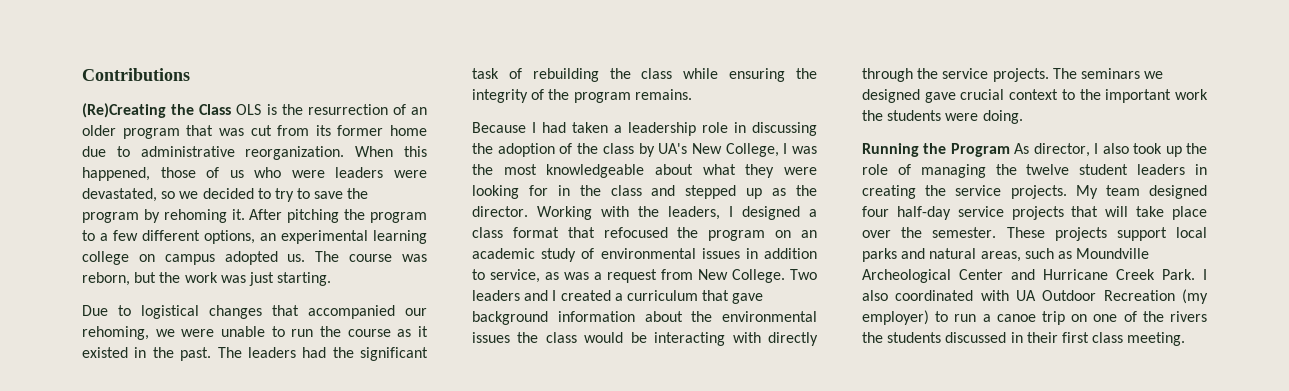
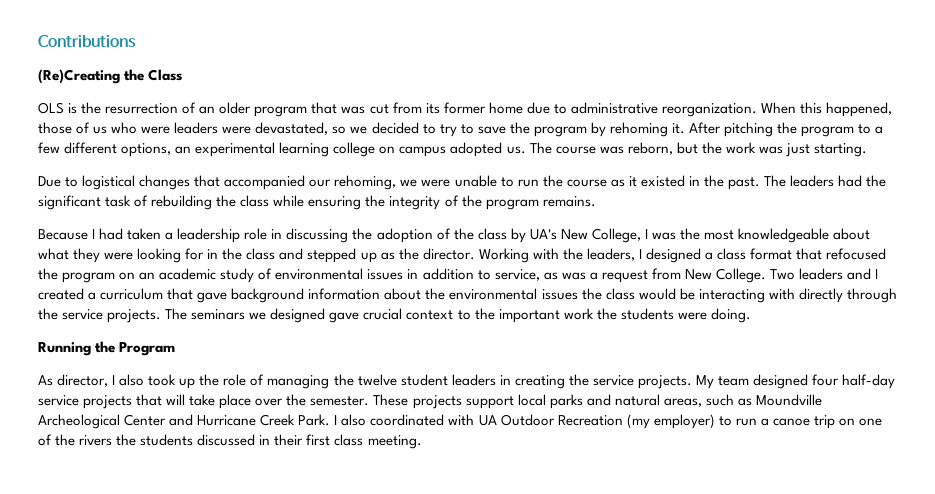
- (Re)Creating the Class OLS is the resurrection of an older program that was cut from its former home due to administrative reorganization.
+ (Re)Creating the Class
+ OLS is the resurrection of an older program that was cut from its former home due to administrative reorganization.
- Running the Program As director, I also took up the role of managing the twelve student leaders in creating the service projects.
+ Running the Program
+ As director, I also took up the role of managing the twelve student leaders in creating the service projects.

